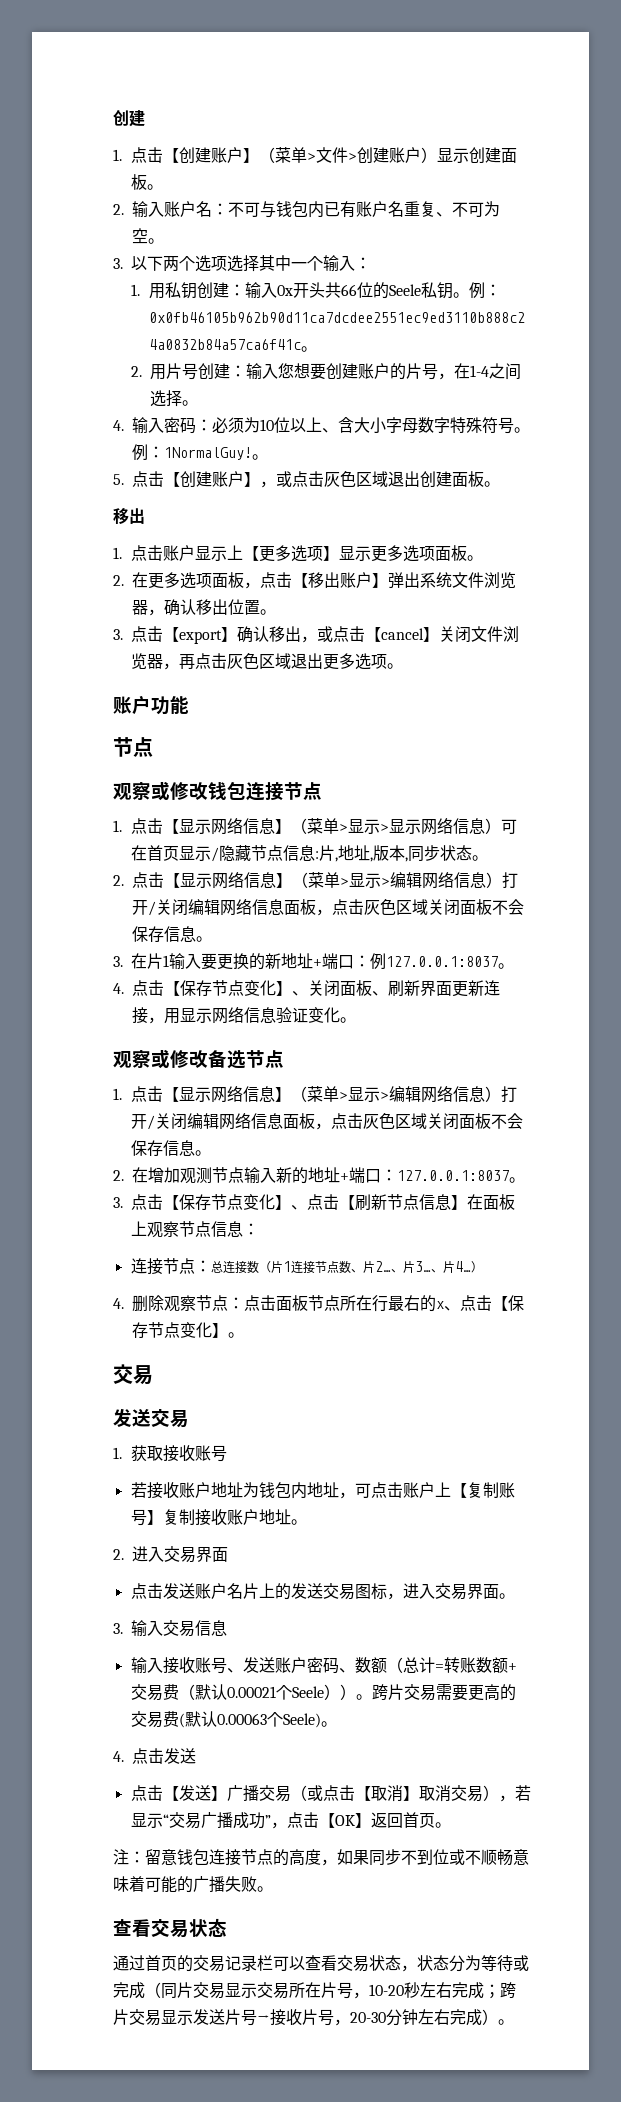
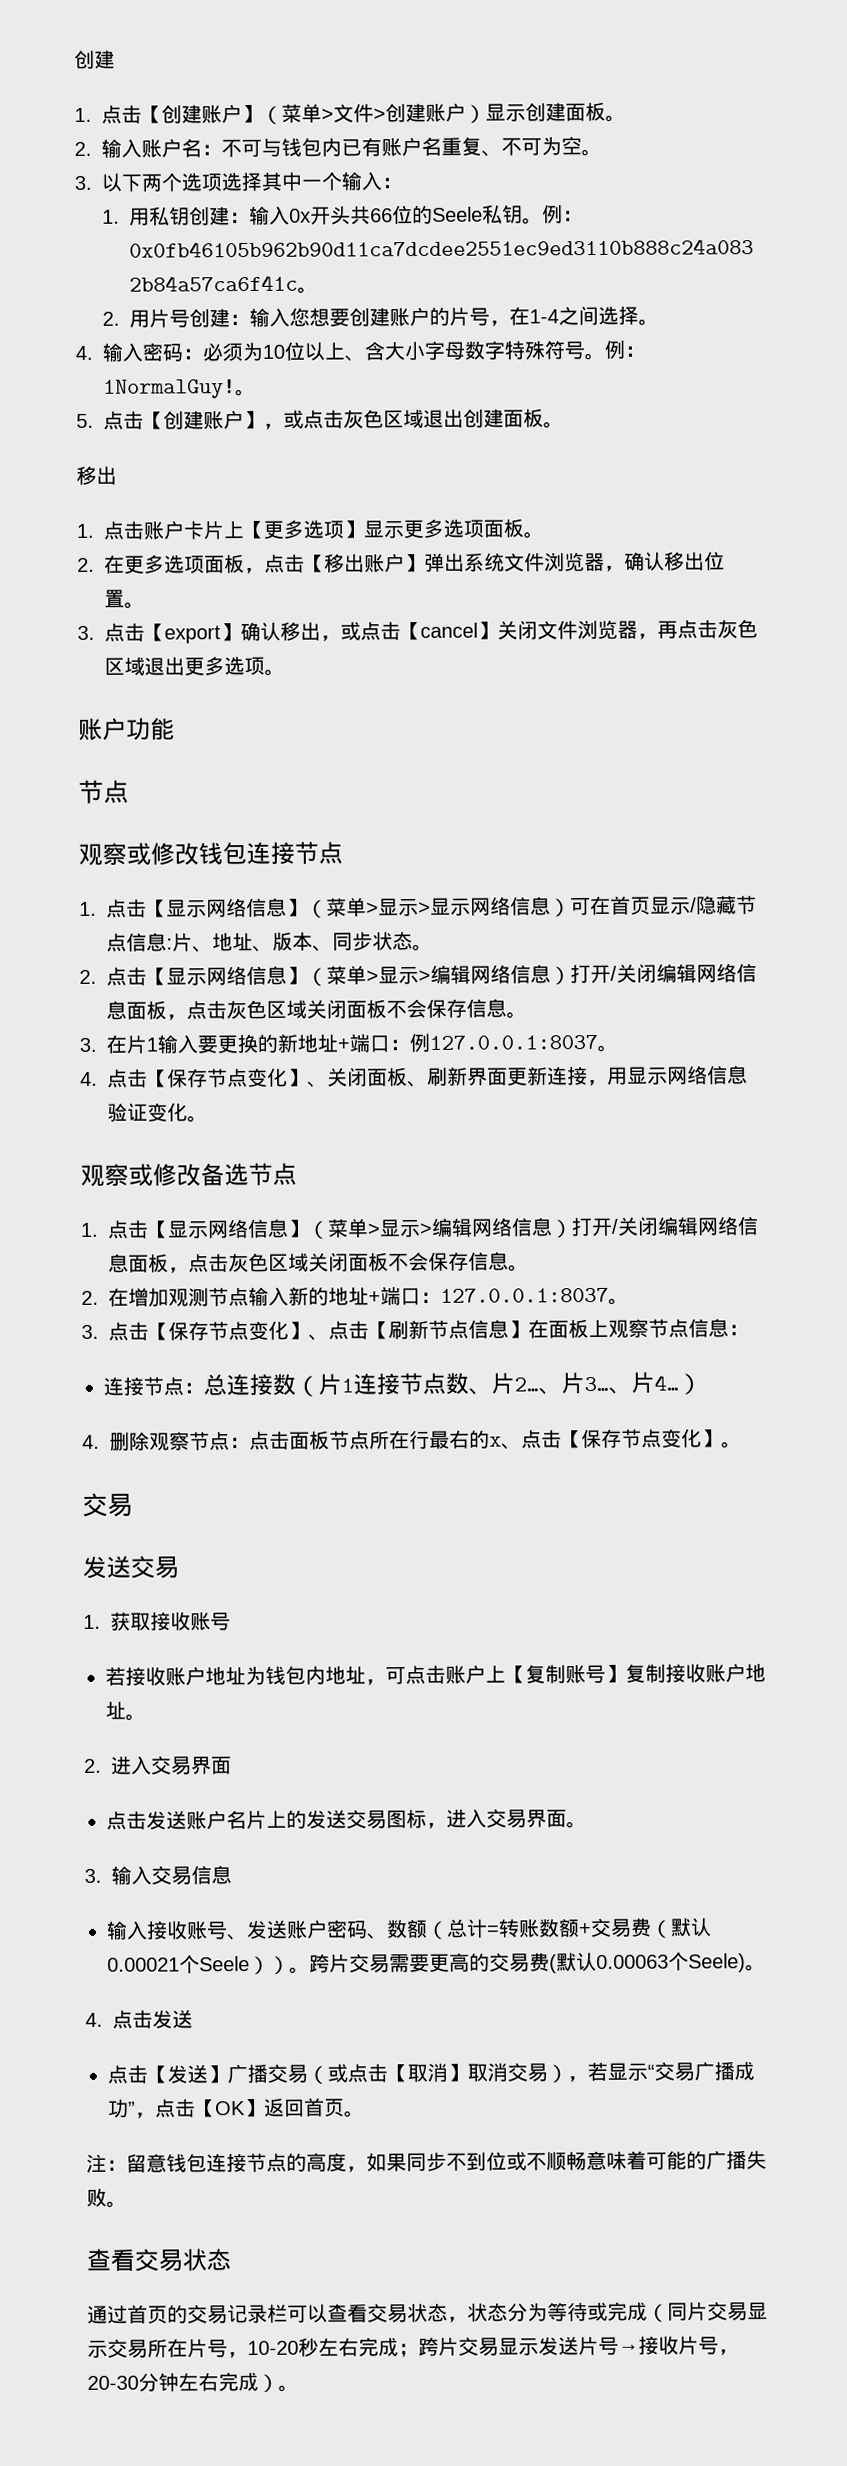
- 1.点击账户显示上【更多选项】显示更多选项面板。
+ 1.点击账户卡片上【更多选项】显示更多选项面板。
- 1.点击【显示网络信息】（菜单>显示>显示网络信息）可在首页显示/隐藏节点信息:片,地址,版本,同步状态。
+ 1.点击【显示网络信息】（菜单>显示>显示网络信息）可在首页显示/隐藏节点信息:片、地址、版本、同步状态。

